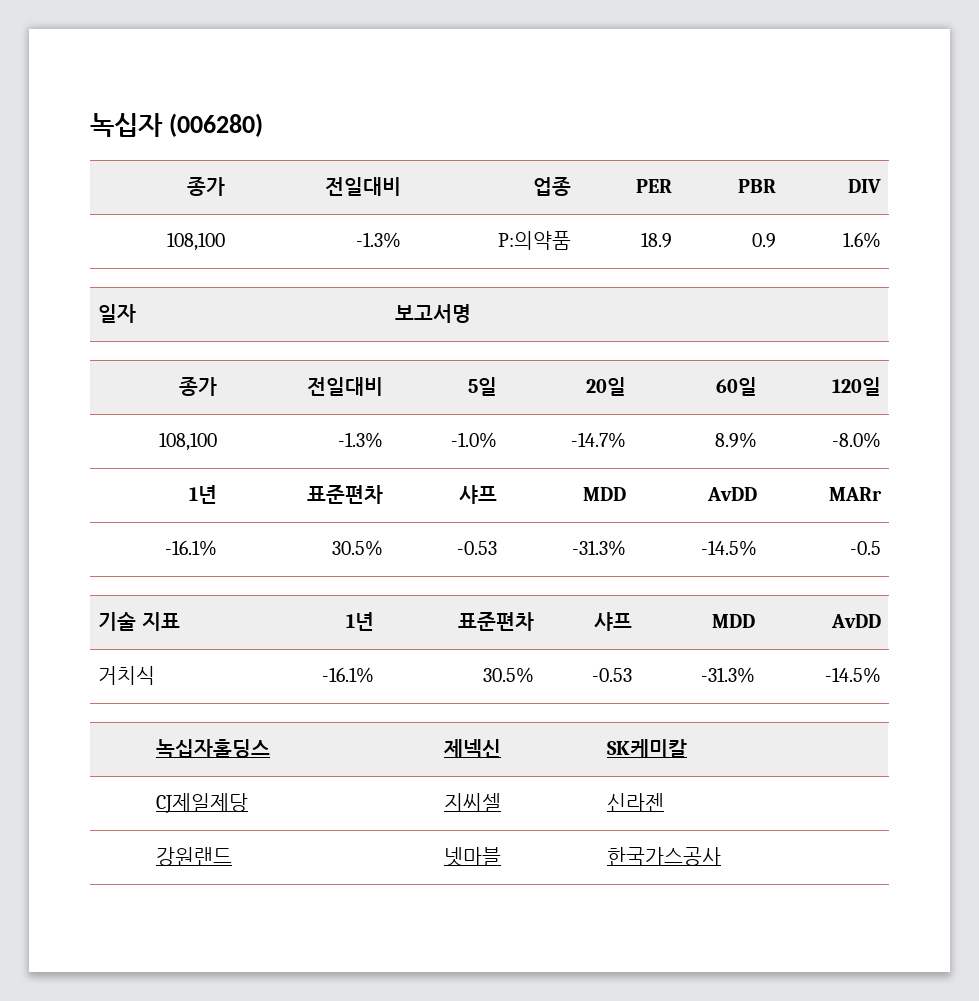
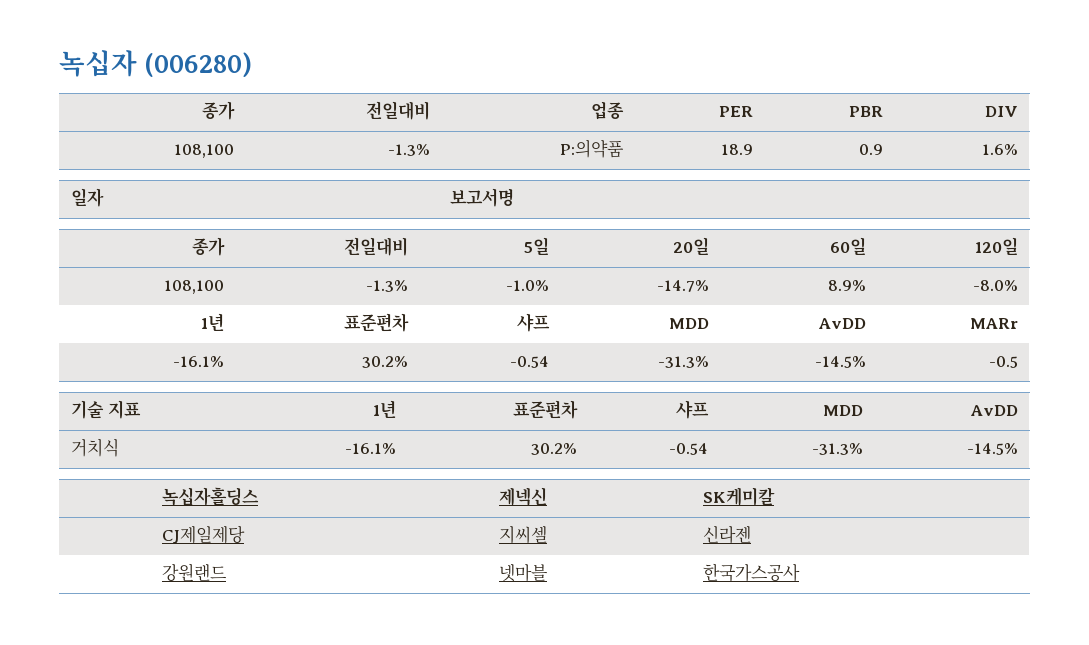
- -16.1% | 30.5% | -0.53 | -31.3% | -14.5% | -0.5
+ -16.1% | 30.2% | -0.54 | -31.3% | -14.5% | -0.5
- 거치식 | -16.1% | 30.5% | -0.53 | -31.3% | -14.5%
+ 거치식 | -16.1% | 30.2% | -0.54 | -31.3% | -14.5%

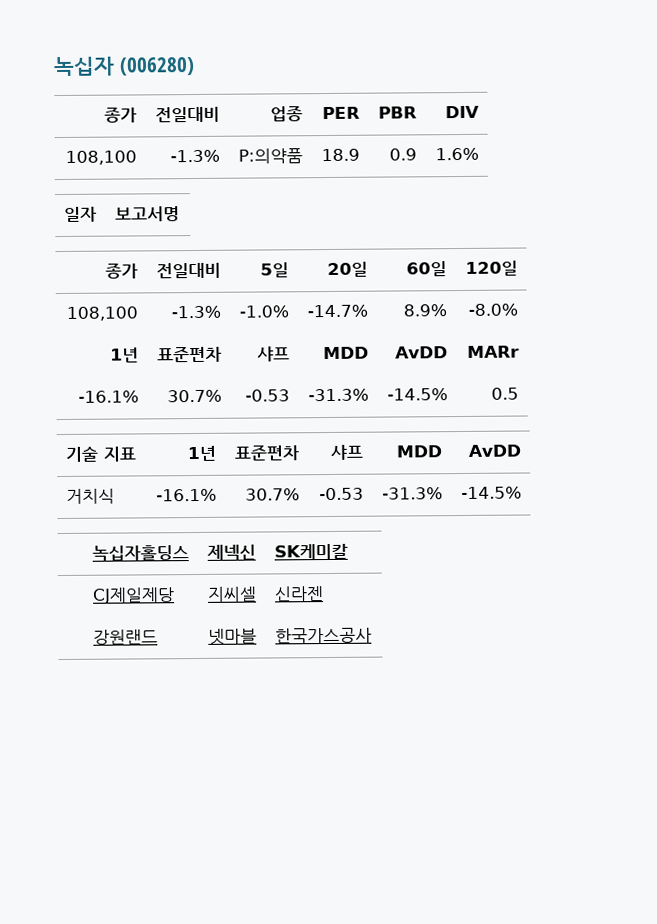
- -16.1% | 30.2% | -0.54 | -31.3% | -14.5% | -0.5
+ -16.1% | 30.7% | -0.53 | -31.3% | -14.5% | 0.5
- 거치식 | -16.1% | 30.2% | -0.54 | -31.3% | -14.5%
+ 거치식 | -16.1% | 30.7% | -0.53 | -31.3% | -14.5%

